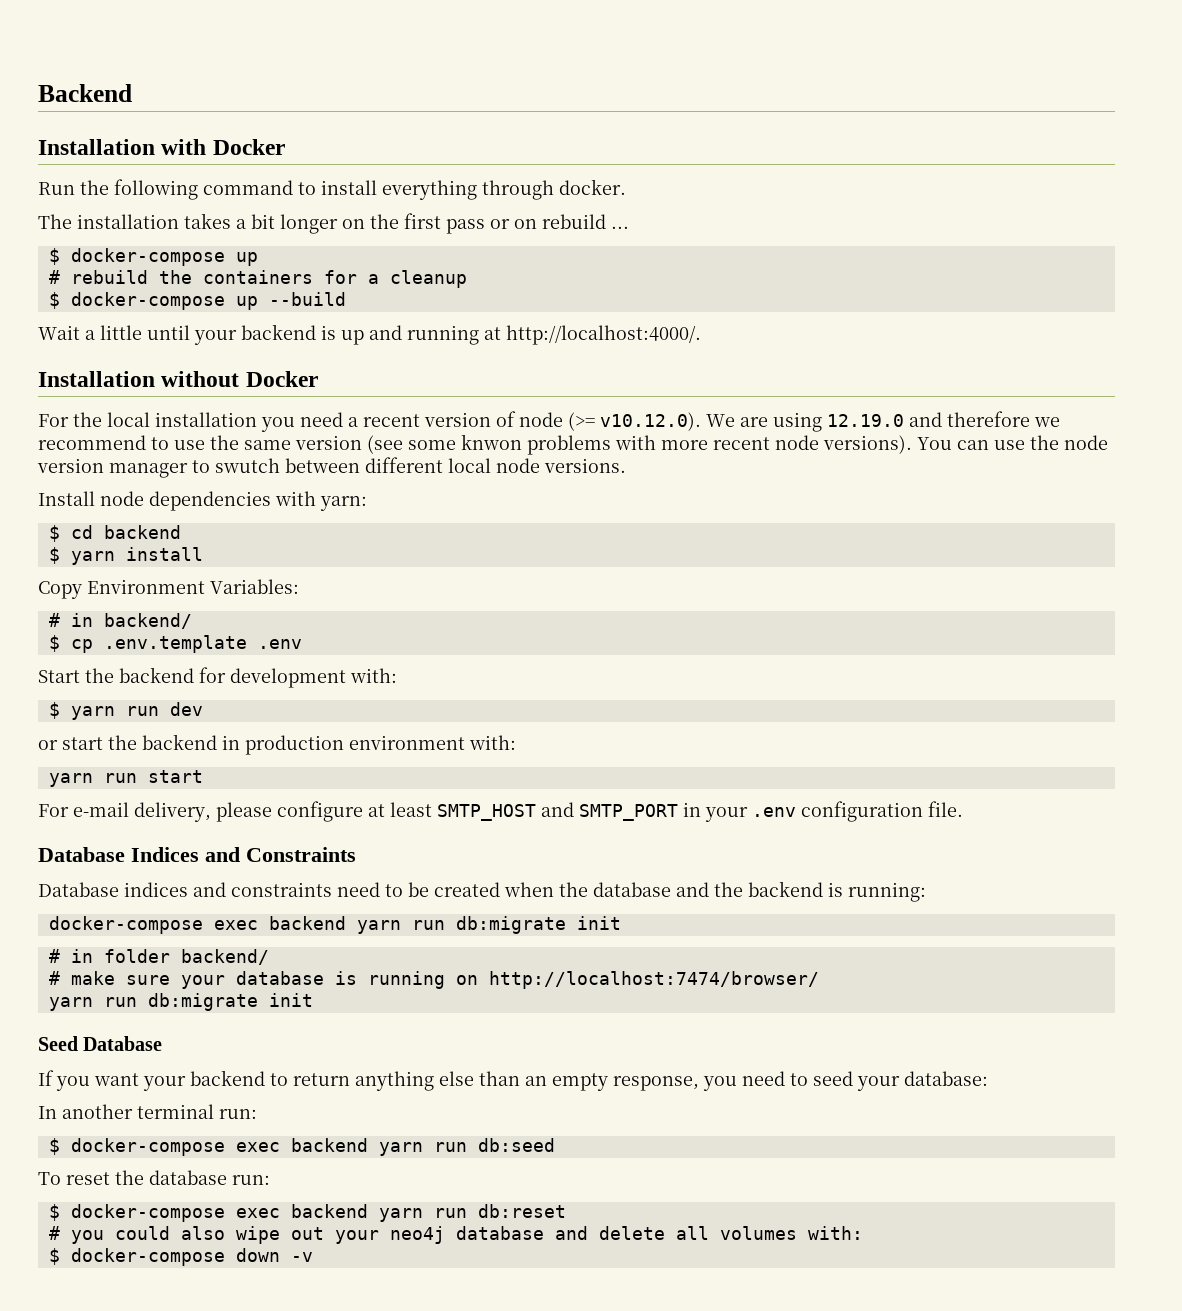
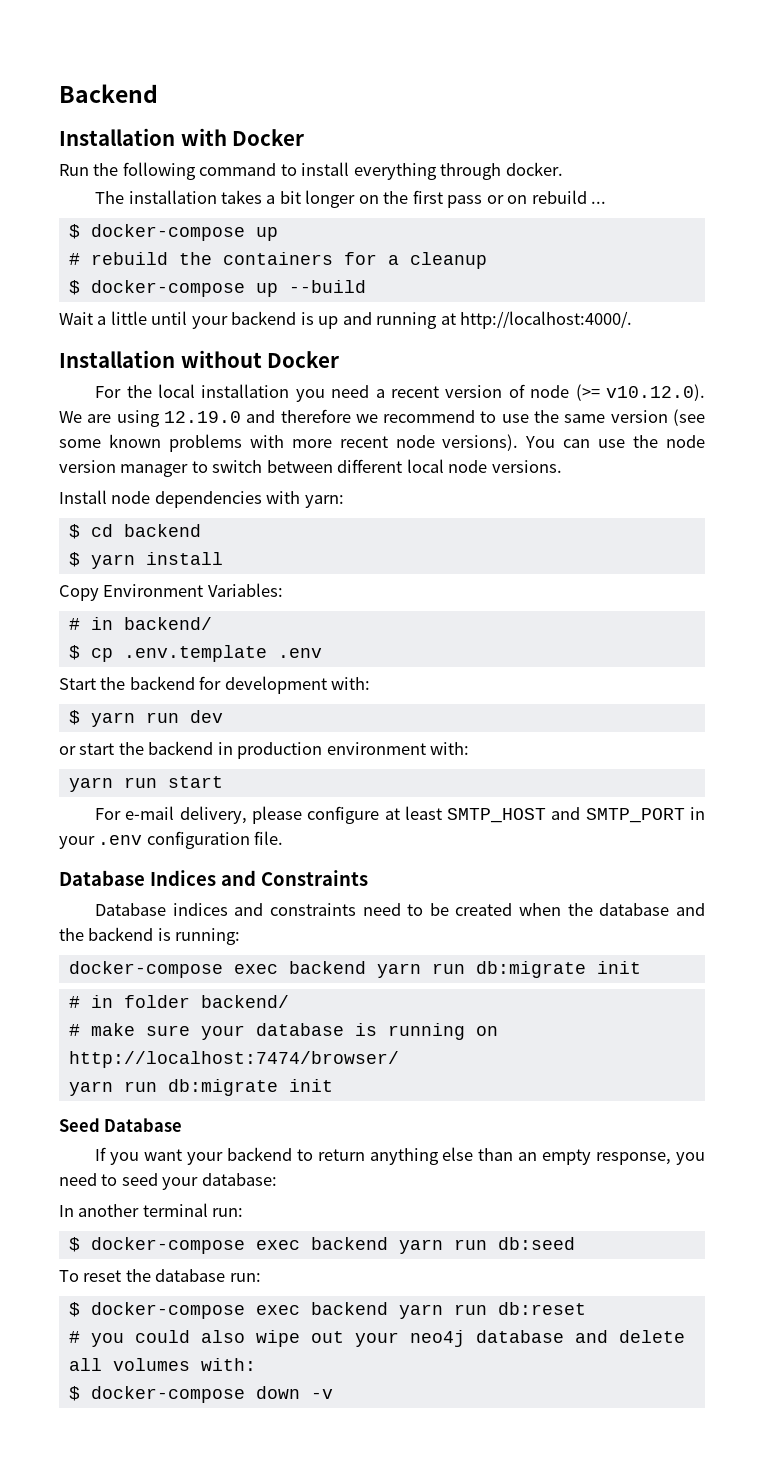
- For the local installation you need a recent version of node (>= v10.12.0). We are using 12.19.0 and therefore we recommend to use the same version (see some knwon problems with more recent node versions).
+ For the local installation you need a recent version of node (>= v10.12.0). We are using 12.19.0 and therefore we recommend to use the same version (see some known problems with more recent node versions).
- You can use the node version manager to swutch between different local node versions.
+ You can use the node version manager to switch between different local node versions.

